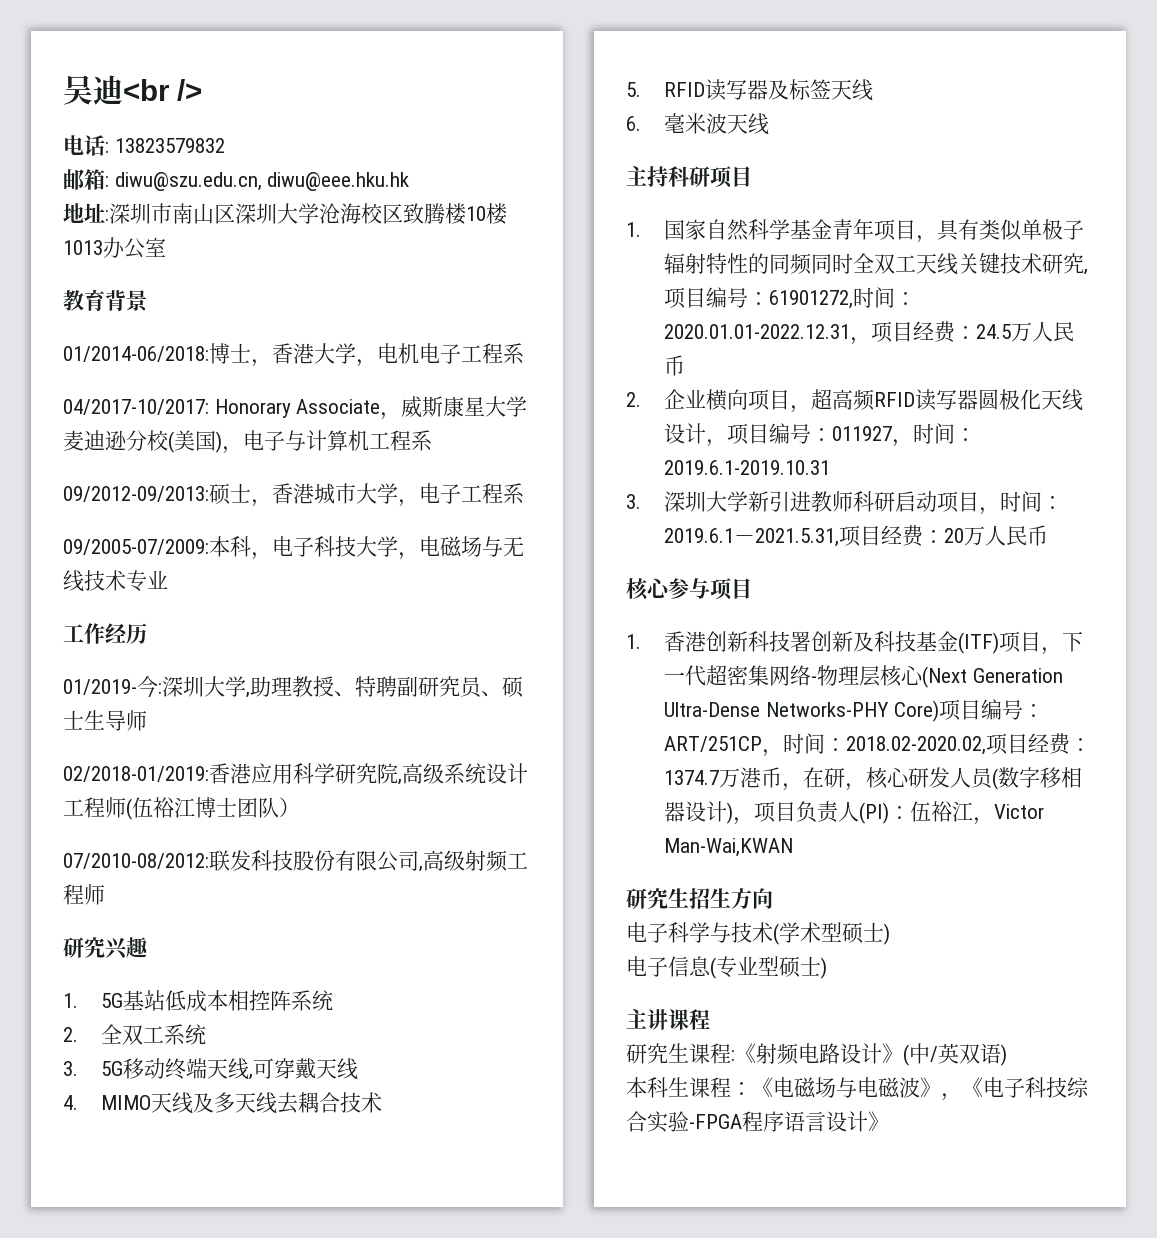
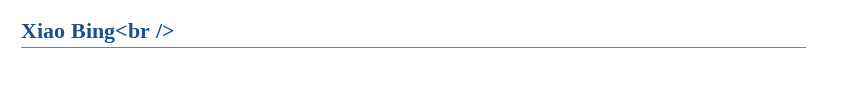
- 吴迪<br />
+ Xiao Bing<br />
- 电话: 13823579832
- 邮箱: diwu@szu.edu.cn, diwu@eee.hku.hk
- 地址:深圳市南山区深圳大学沧海校区致腾楼10楼1013办公室
- 教育背景
- 01/2014-06/2018:博士，香港大学，电机电子工程系
- 04/2017-10/2017: Honorary Associate，威斯康星大学麦迪逊分校(美国)，电子与计算机工程系
- 09/2012-09/2013:硕士，香港城市大学，电子工程系
- 09/2005-07/2009:本科，电子科技大学，电磁场与无线技术专业
- 工作经历
- 01/2019-今:深圳大学,助理教授、特聘副研究员、硕士生导师
- 02/2018-01/2019:香港应用科学研究院,高级系统设计工程师(伍裕江博士团队）
- 07/2010-08/2012:联发科技股份有限公司,高级射频工程师
- 研究兴趣
- 1. 5G基站低成本相控阵系统
- 2.全双工系统
- 3. 5G移动终端天线,可穿戴天线
- 4. MIMO天线及多天线去耦合技术
- 5. RFID读写器及标签天线
- 6.毫米波天线
- 主持科研项目
- 1.国家自然科学基金青年项目，具有类似单极子辐射特性的同频同时全双工天线关键技术研究,项目编号：61901272,时间：2020.01.01-2022.12.31，项目经费：24.5万人民币
- 2.企业横向项目，超高频RFID读写器圆极化天线设计，项目编号：011927，时间：2019.6.1-2019.10.31
- 3.深圳大学新引进教师科研启动项目，时间：2019.6.1－2021.5.31,项目经费：20万人民币
- 核心参与项目
- 1.香港创新科技署创新及科技基金(ITF)项目，下一代超密集网络-物理层核心(Next Generation Ultra-Dense Networks-PHY Core)项目编号：ART/251CP，时间：2018.02-2020.02,项目经费：1374.7万港币，在研，核心研发人员(数字移相器设计)，项目负责人(PI)：伍裕江，Victor Man-Wai,KWAN
- 研究生招生方向
- 电子科学与技术(学术型硕士)
- 电子信息(专业型硕士)
- 主讲课程
- 研究生课程:《射频电路设计》(中/英双语)
- 本科生课程：《电磁场与电磁波》，《电子科技综合实验-FPGA程序语言设计》

